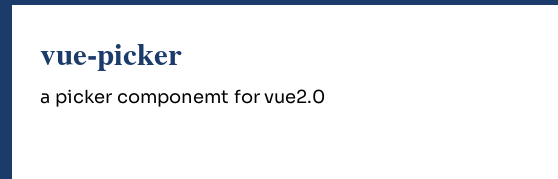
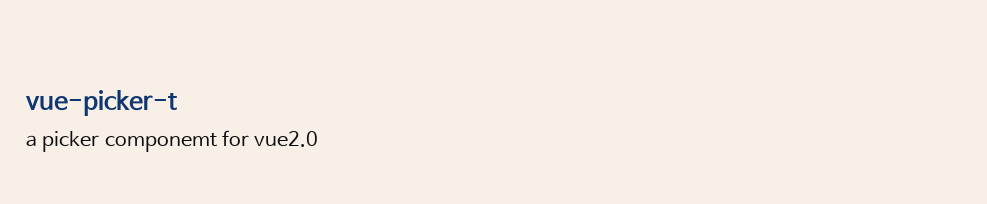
- vue-picker
+ vue-picker-t

